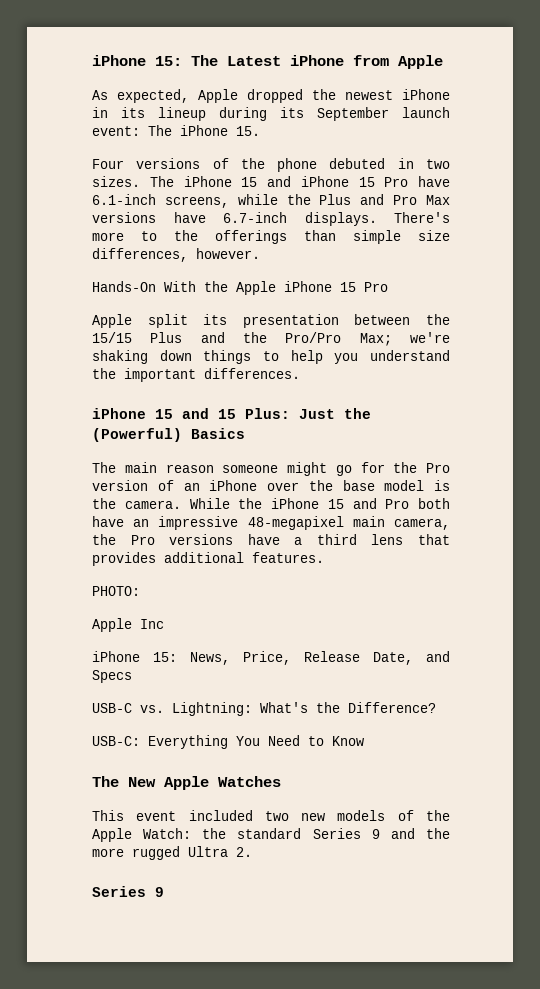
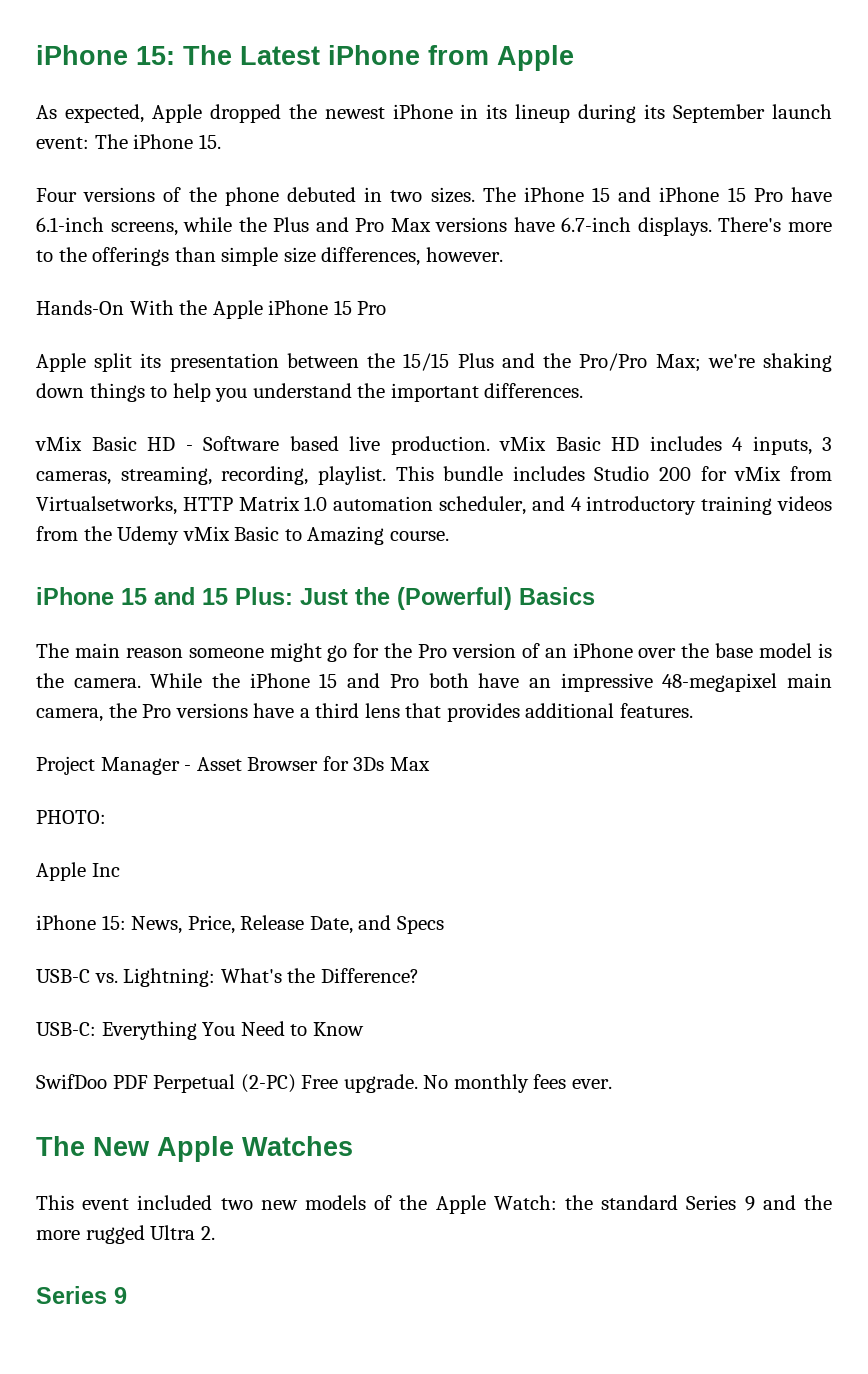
+ vMix Basic HD - Software based live production. vMix Basic HD includes 4 inputs, 3 cameras, streaming, recording, playlist. This bundle includes Studio 200 for vMix from Virtualsetworks, HTTP Matrix 1.0 automation scheduler, and 4 introductory training videos from the Udemy vMix Basic to Amazing course.
+ Project Manager - Asset Browser for 3Ds Max
+ SwifDoo PDF Perpetual (2-PC) Free upgrade. No monthly fees ever.

